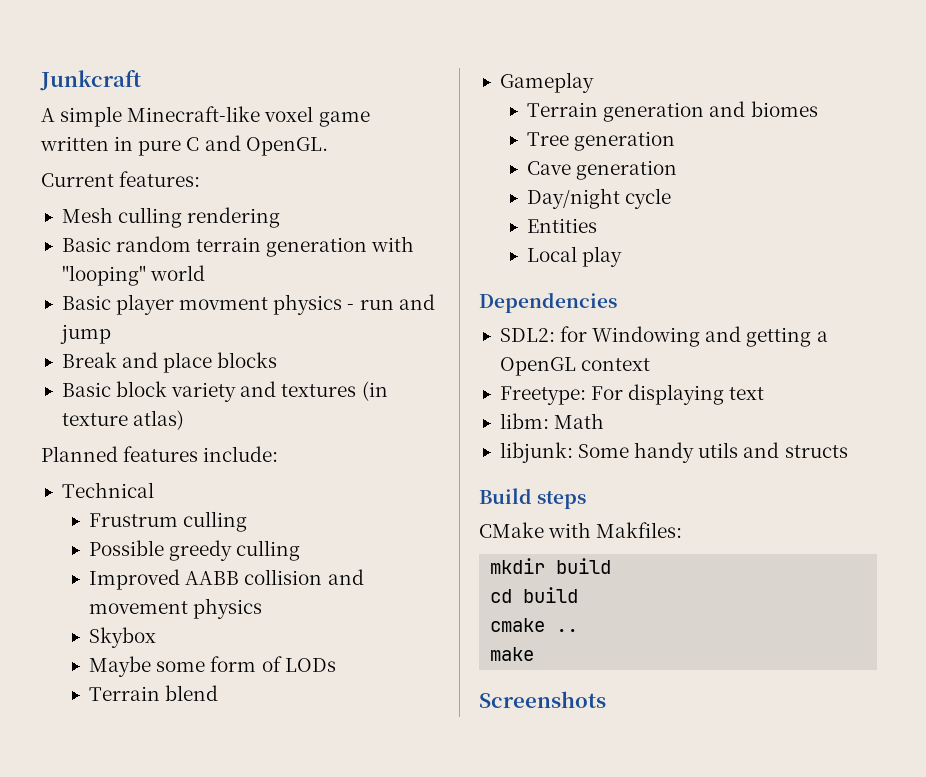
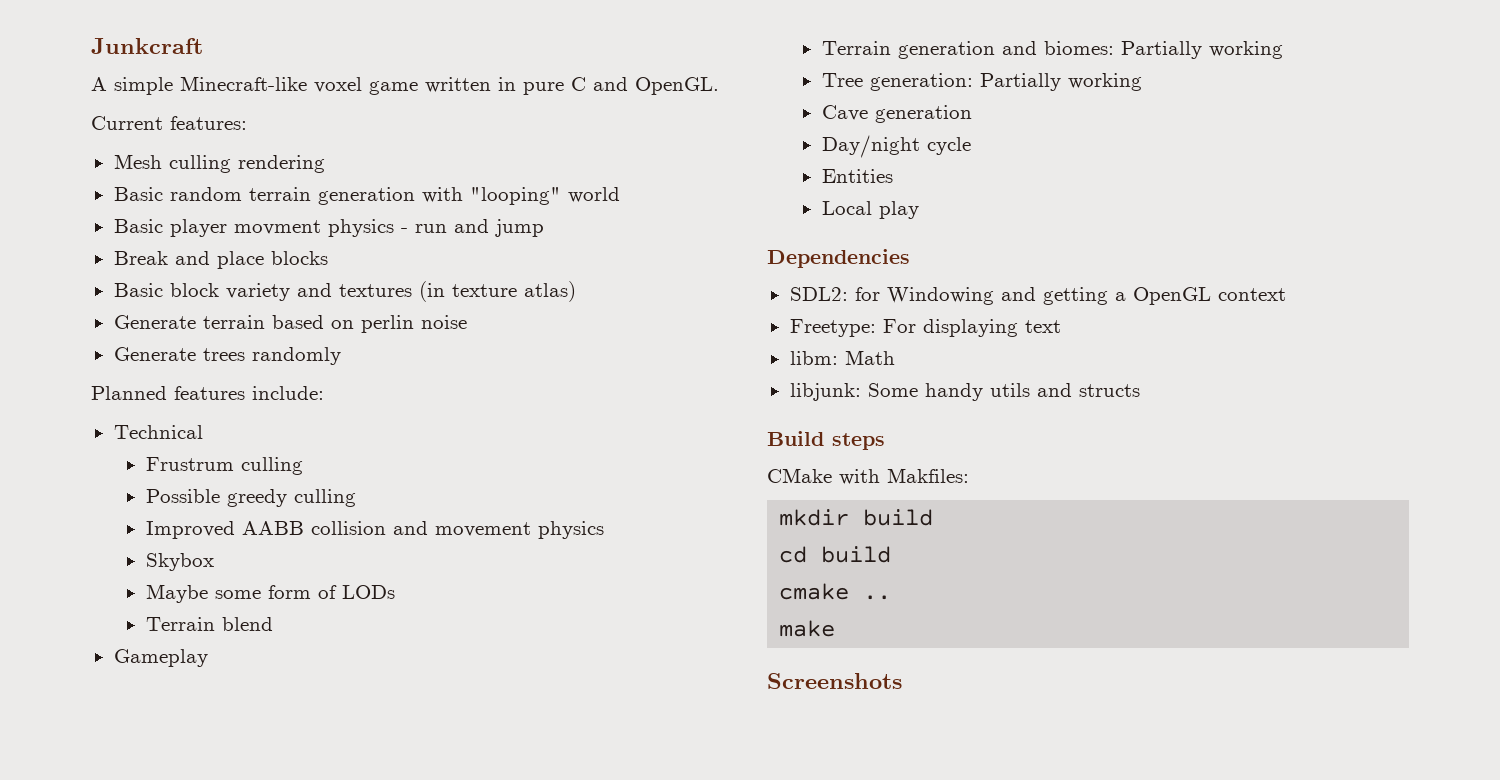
+ Generate terrain based on perlin noise
+ Generate trees randomly
- Terrain generation and biomes
- Tree generation
+ Terrain generation and biomes: Partially working
+ Tree generation: Partially working

